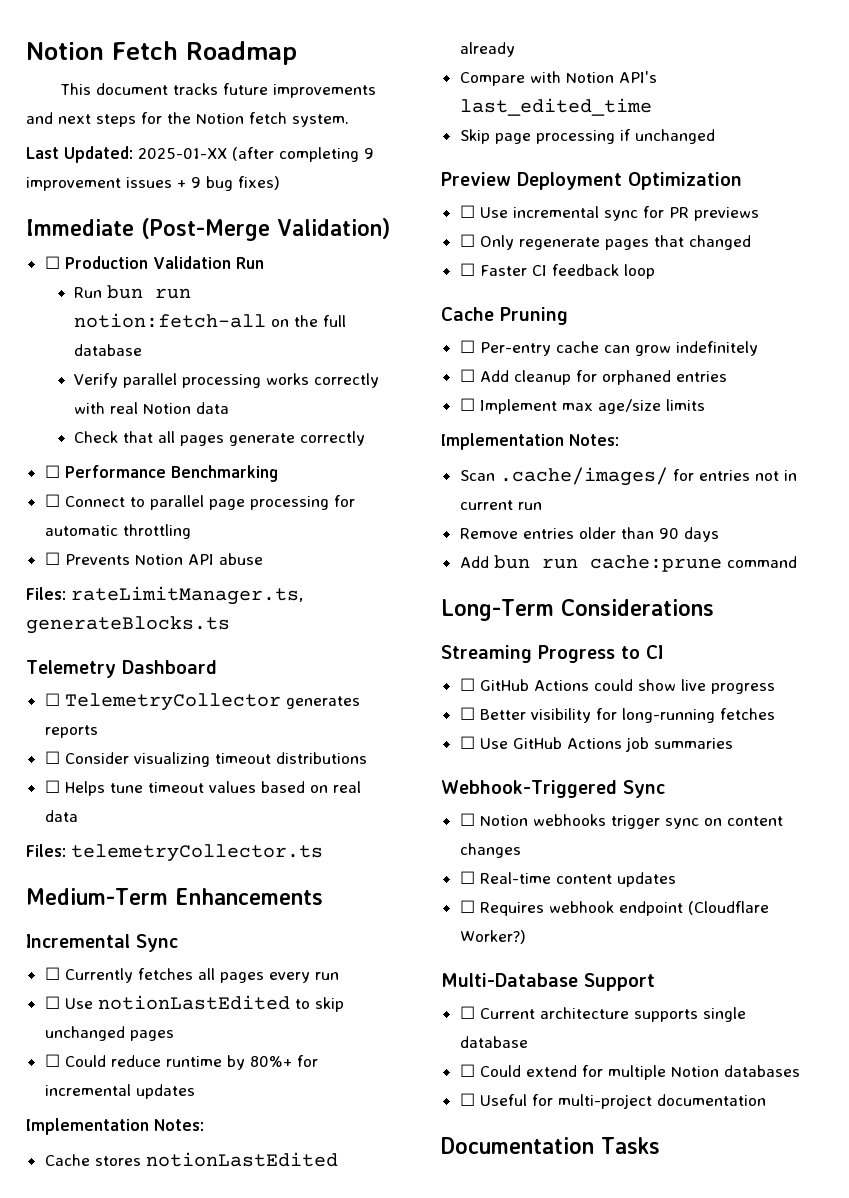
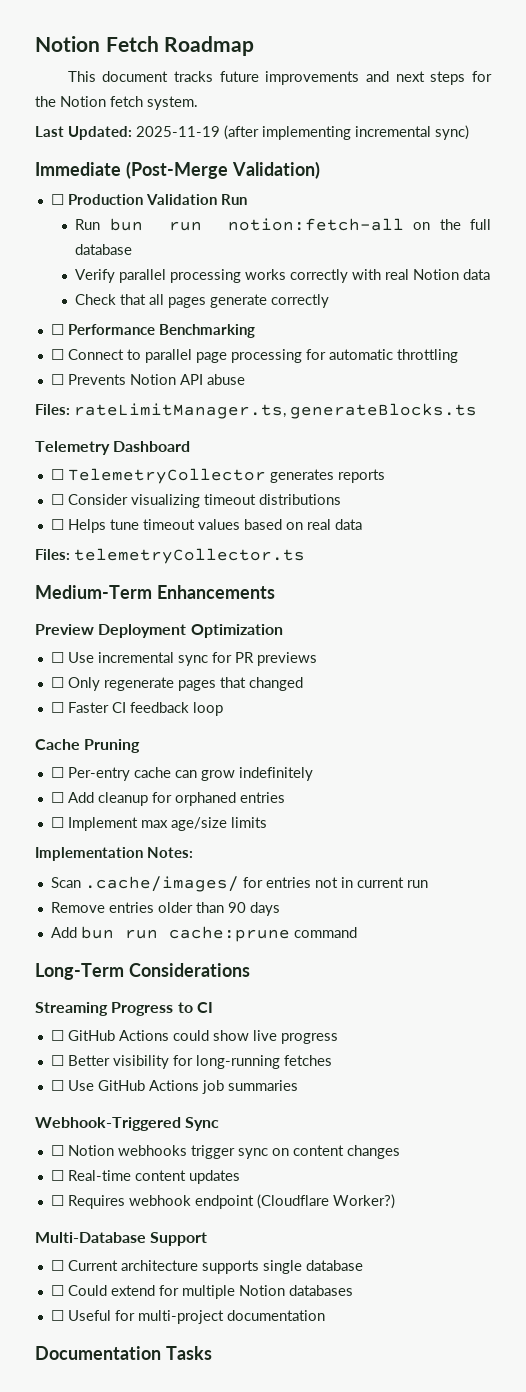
- Last Updated: 2025-01-XX (after completing 9 improvement issues + 9 bug fixes)
+ Last Updated: 2025-11-19 (after implementing incremental sync)
- Incremental Sync
- ☐ Currently fetches all pages every run
- ☐ Use notionLastEdited to skip unchanged pages
- ☐ Could reduce runtime by 80%+ for incremental updates
- Implementation Notes:
- Cache stores notionLastEdited already
- Compare with Notion API's last_edited_time
- Skip page processing if unchanged

